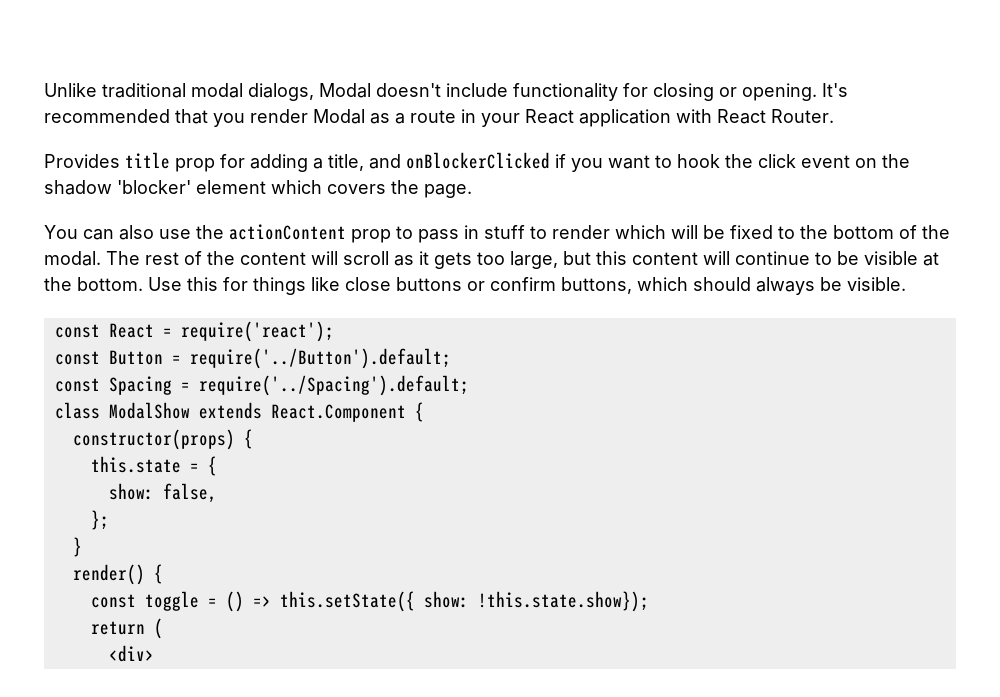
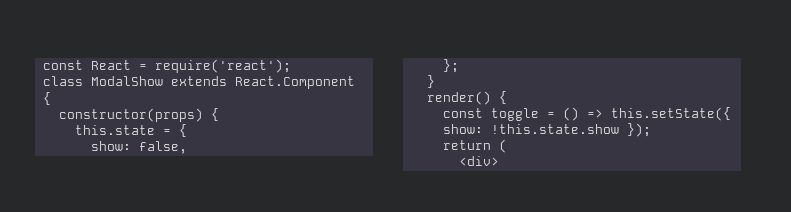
- Unlike traditional modal dialogs, Modal doesn't include functionality for closing or opening. It's recommended that you render Modal as a route in your React application with React Router.
- Provides title prop for adding a title, and onBlockerClicked if you want to hook the click event on the shadow 'blocker' element which covers the page.
- You can also use the actionContent prop to pass in stuff to render which will be fixed to the bottom of the modal. The rest of the content will scroll as it gets too large, but this content will continue to be visible at the bottom. Use this for things like close buttons or confirm buttons, which should always be visible.
  const React = require('react');
- const Button = require('../Button').default;
- const Spacing = require('../Spacing').default;
- const toggle = () => this.setState({ show: !this.state.show});
+ const toggle = () => this.setState({ show: !this.state.show });

